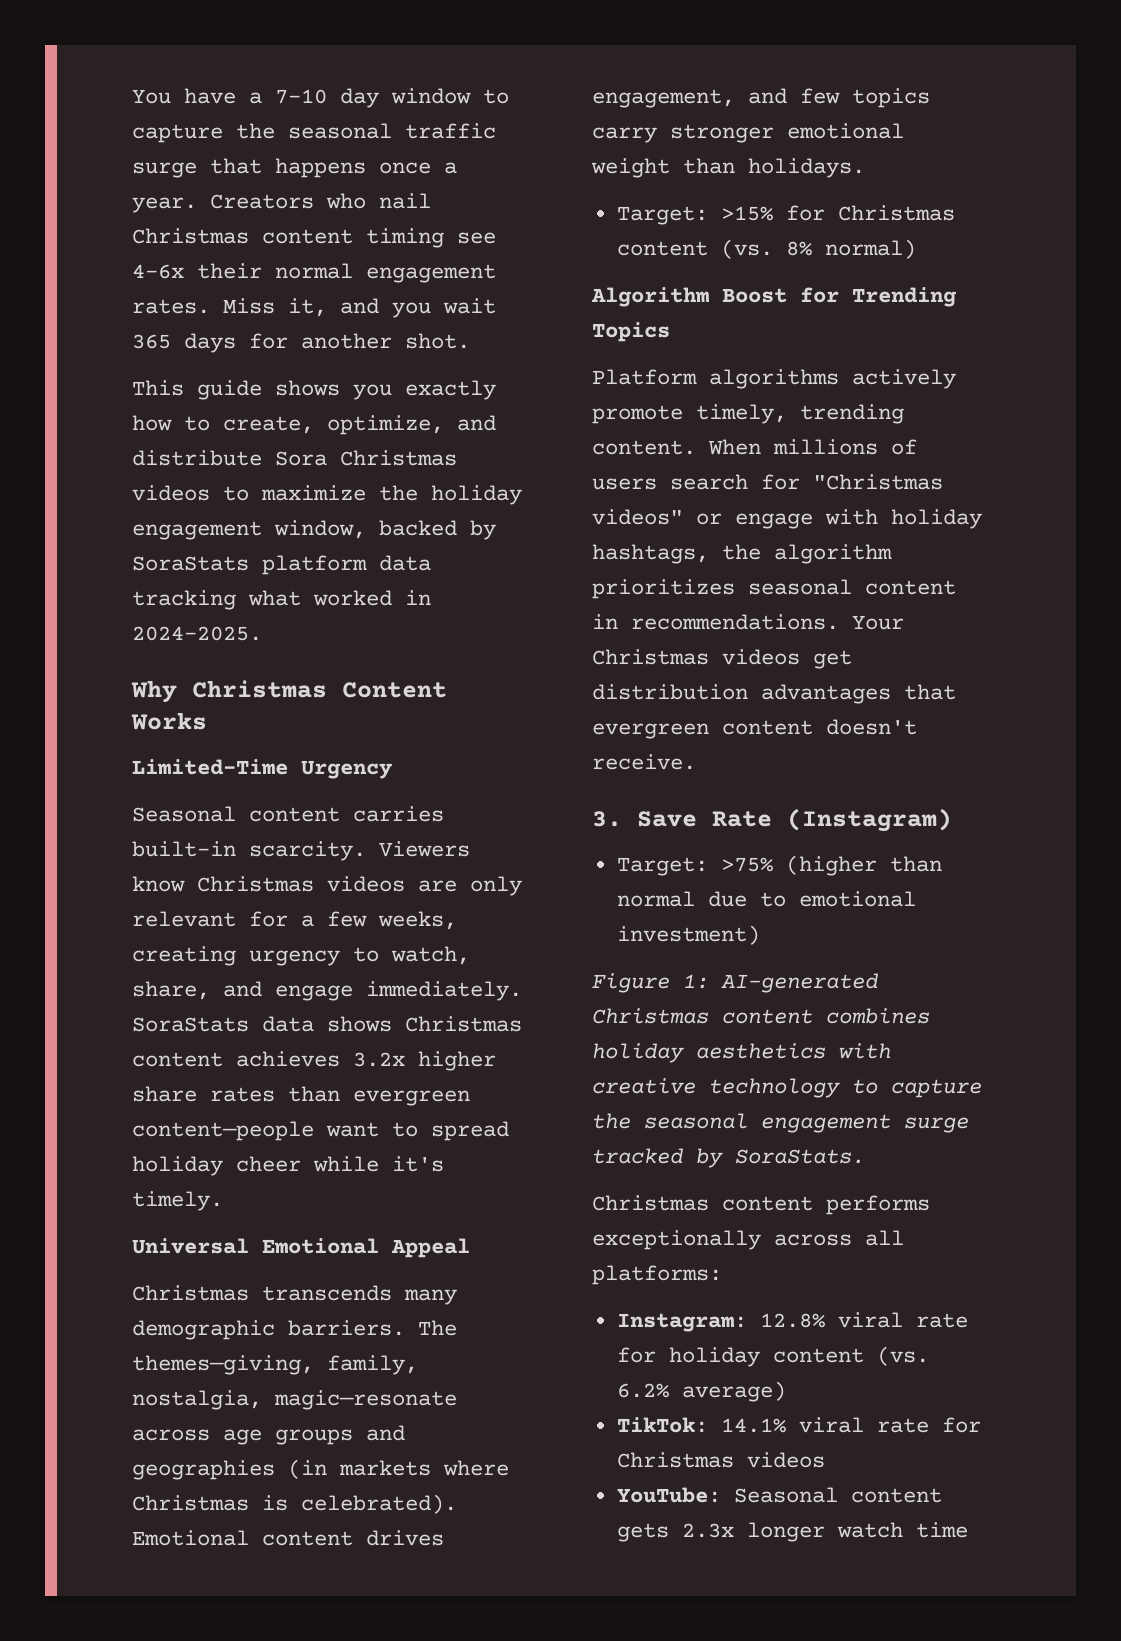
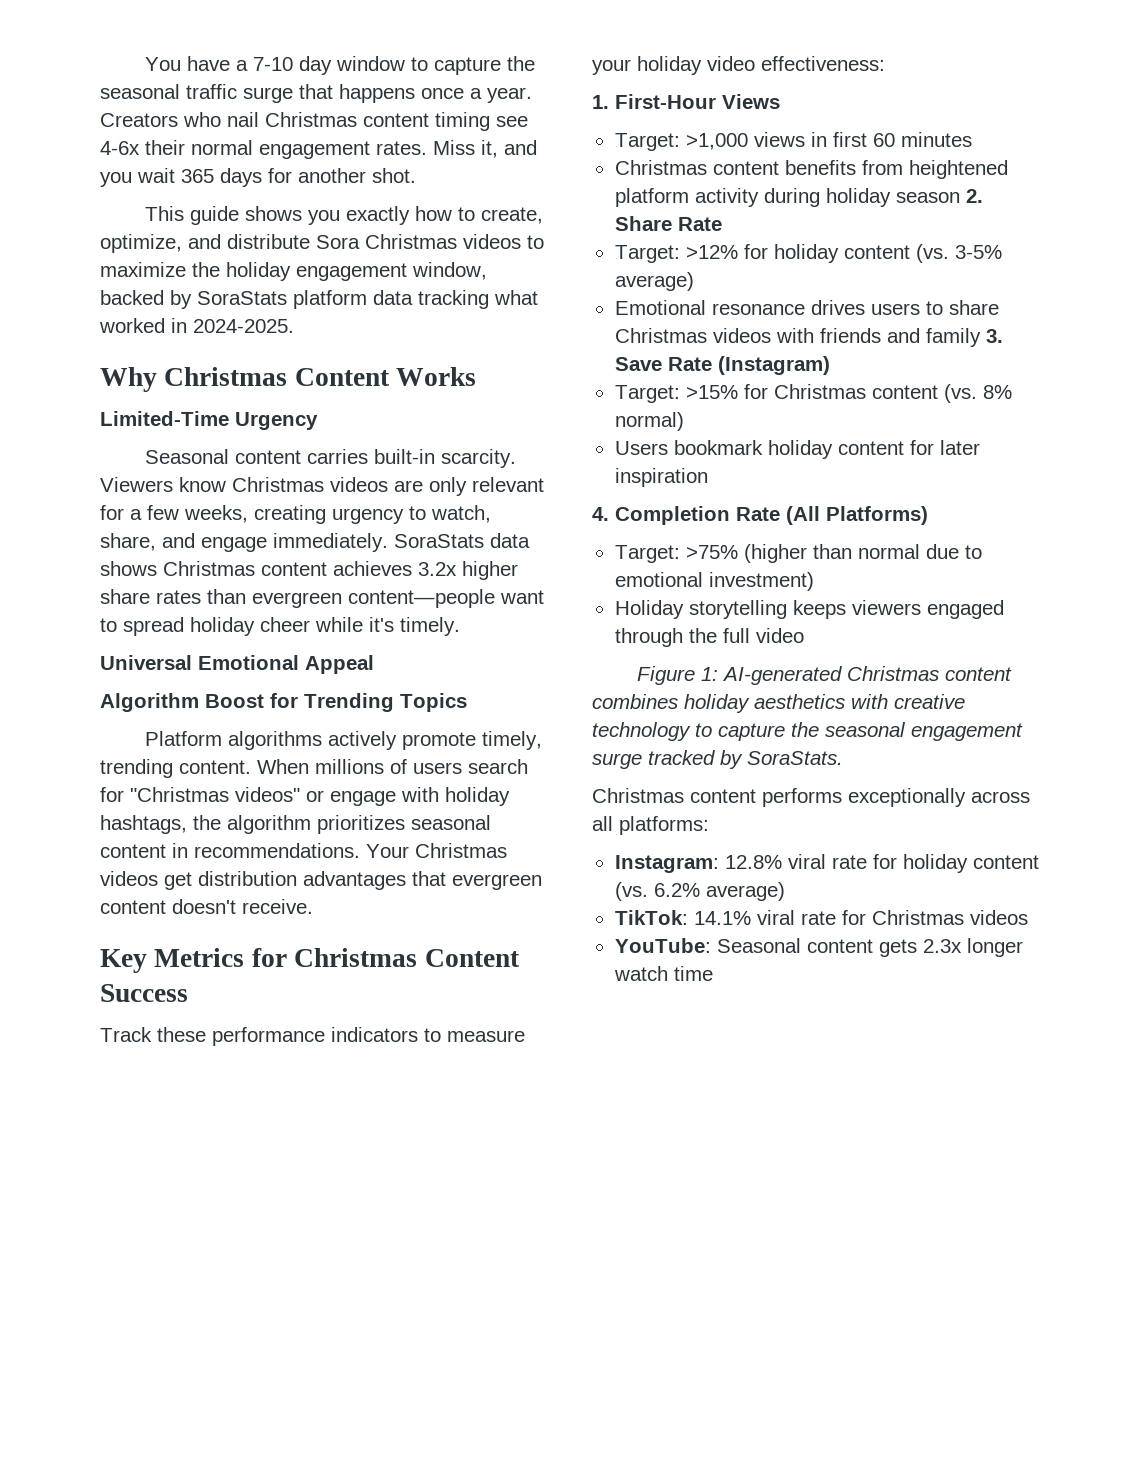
- Christmas transcends many demographic barriers. The themes—giving, family, nostalgia, magic—resonate across age groups and geographies (in markets where Christmas is celebrated). Emotional content drives engagement, and few topics carry stronger emotional weight than holidays.
- Target: >15% for Christmas content (vs. 8% normal)
- 3. Save Rate (Instagram)
+ Key Metrics for Christmas Content Success
+ Track these performance indicators to measure your holiday video effectiveness:
+ 1. First-Hour Views
+ Target: >1,000 views in first 60 minutes
+ Christmas content benefits from heightened platform activity during holiday season 2. Share Rate
+ Target: >12% for holiday content (vs. 3-5% average)
+ Emotional resonance drives users to share Christmas videos with friends and family 3. Save Rate (Instagram)
+ Target: >15% for Christmas content (vs. 8% normal)
+ Users bookmark holiday content for later inspiration
+ 4. Completion Rate (All Platforms)
+ Holiday storytelling keeps viewers engaged through the full video

